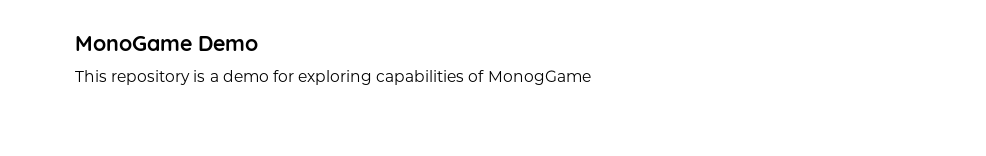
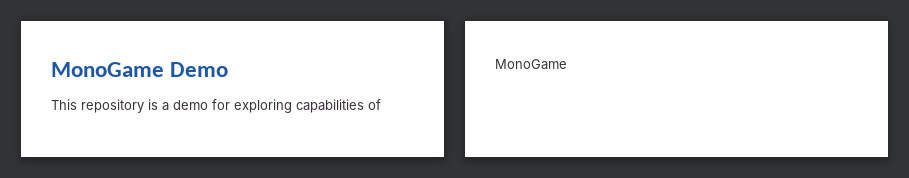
- This repository is a demo for exploring capabilities of MonogGame
+ This repository is a demo for exploring capabilities of MonoGame

